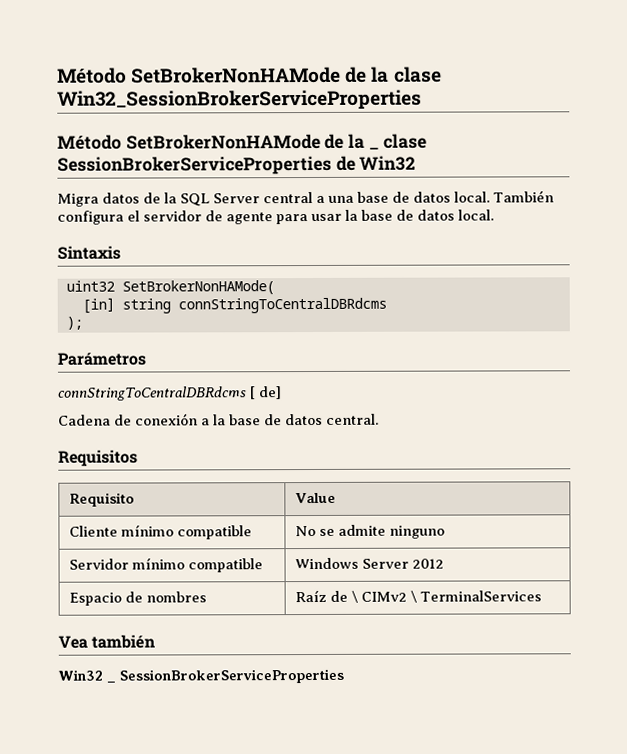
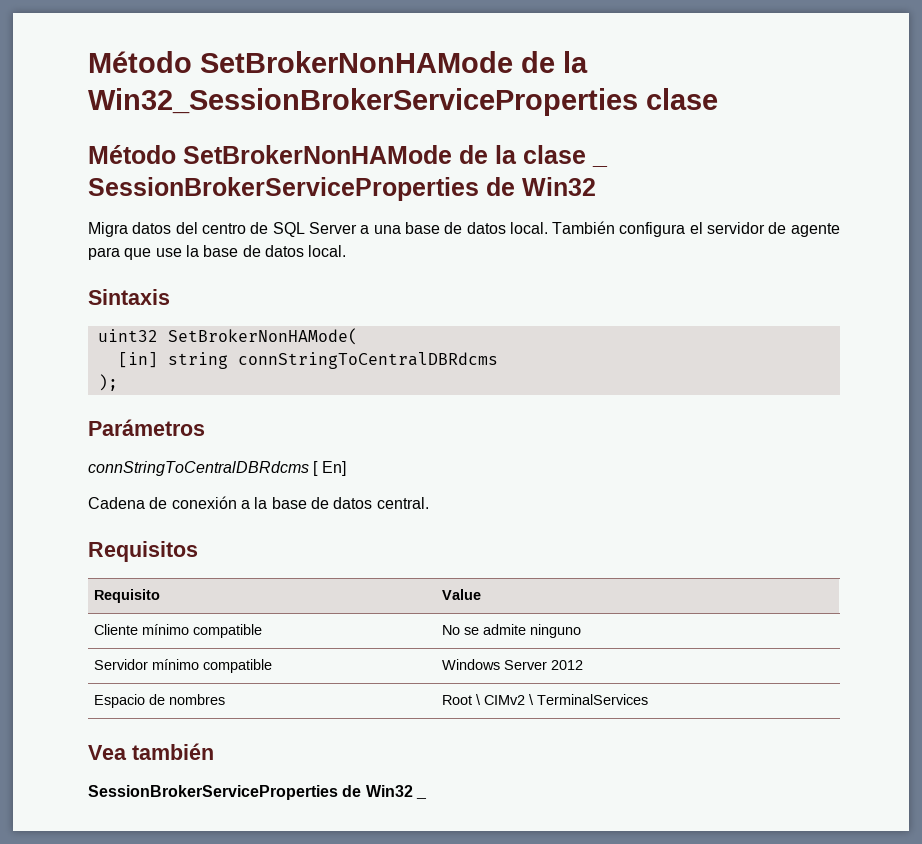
- Método SetBrokerNonHAMode de la clase Win32_SessionBrokerServiceProperties
- Método SetBrokerNonHAMode de la _ clase SessionBrokerServiceProperties de Win32
+ Método SetBrokerNonHAMode de la Win32_SessionBrokerServiceProperties clase
+ Método SetBrokerNonHAMode de la clase _ SessionBrokerServiceProperties de Win32
- Migra datos de la SQL Server central a una base de datos local.
+ Migra datos del centro de SQL Server a una base de datos local.
- También configura el servidor de agente para usar la base de datos local.
+ También configura el servidor de agente para que use la base de datos local.
- connStringToCentralDBRdcms [ de]
+ connStringToCentralDBRdcms [ En]
- Espacio de nombres | Raíz de \ CIMv2 \ TerminalServices
+ Espacio de nombres | Root \ CIMv2 \ TerminalServices
- Win32 _ SessionBrokerServiceProperties
+ SessionBrokerServiceProperties de Win32 _

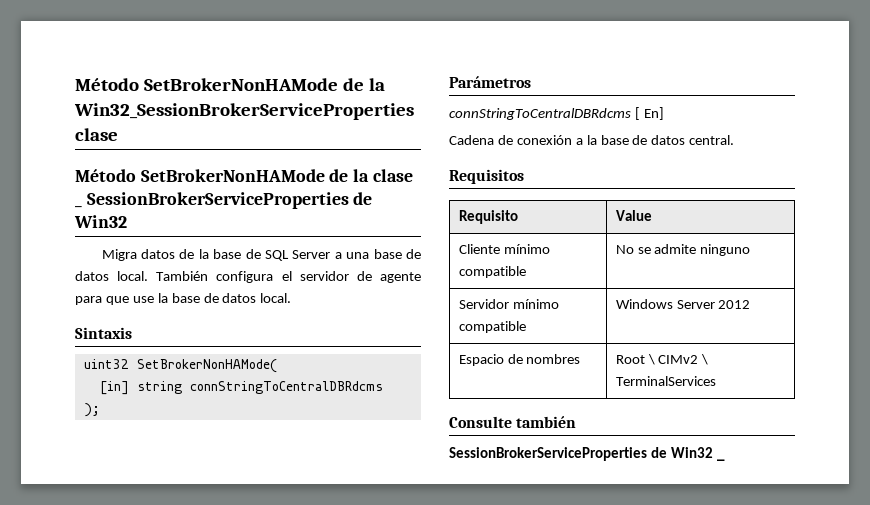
- Migra datos del centro de SQL Server a una base de datos local.
+ Migra datos de la base de SQL Server a una base de datos local.
- Vea también
+ Consulte también

